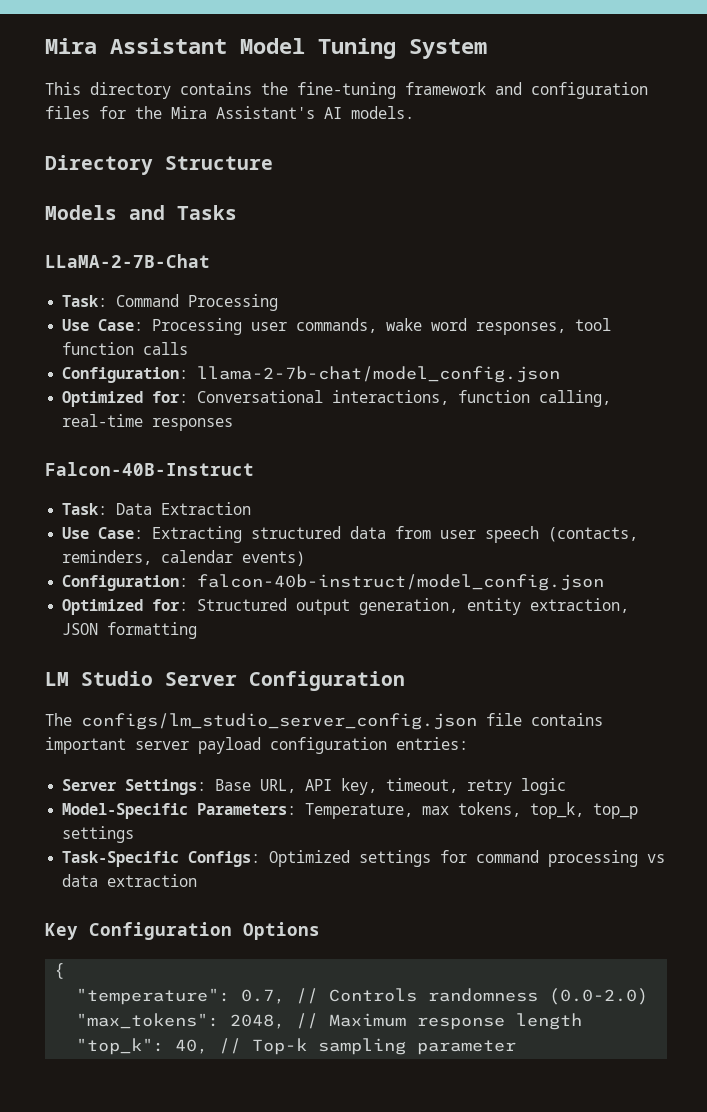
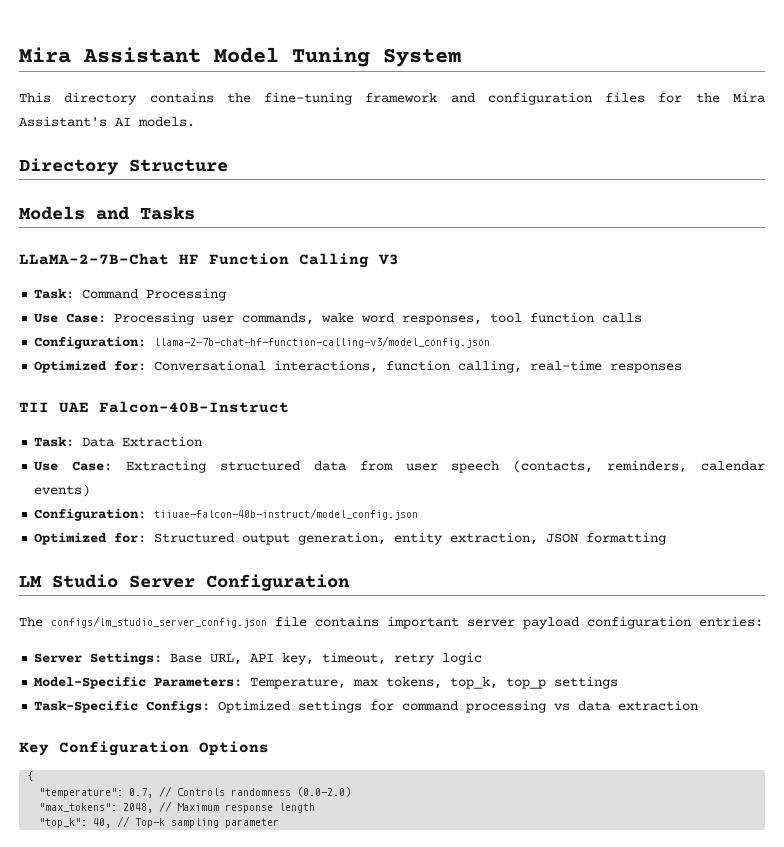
- LLaMA-2-7B-Chat
+ LLaMA-2-7B-Chat HF Function Calling V3
- Configuration: llama-2-7b-chat/model_config.json
+ Configuration: llama-2-7b-chat-hf-function-calling-v3/model_config.json
- Falcon-40B-Instruct
+ TII UAE Falcon-40B-Instruct
- Configuration: falcon-40b-instruct/model_config.json
+ Configuration: tiiuae-falcon-40b-instruct/model_config.json

